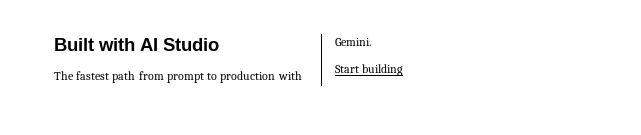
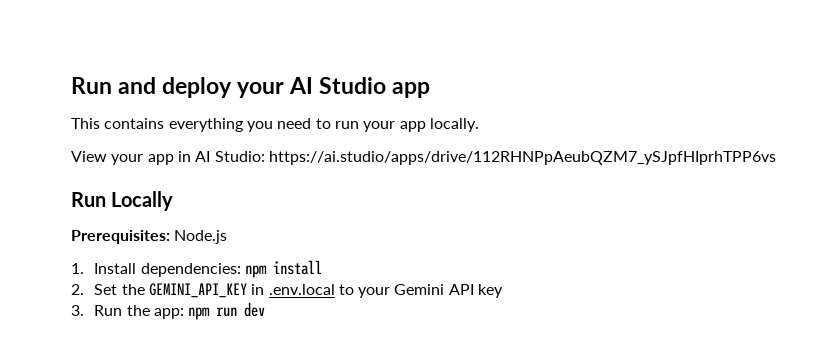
- Built with AI Studio
- The fastest path from prompt to production with Gemini.
- Start building
+ Run and deploy your AI Studio app
+ This contains everything you need to run your app locally.
+ View your app in AI Studio: https://ai.studio/apps/drive/112RHNPpAeubQZM7_ySJpfHIprhTPP6vs
+ Run Locally
+ Prerequisites: Node.js
+ 1. Install dependencies: npm install
+ 2. Set the GEMINI_API_KEY in .env.local to your Gemini API key
+ 3. Run the app: npm run dev

